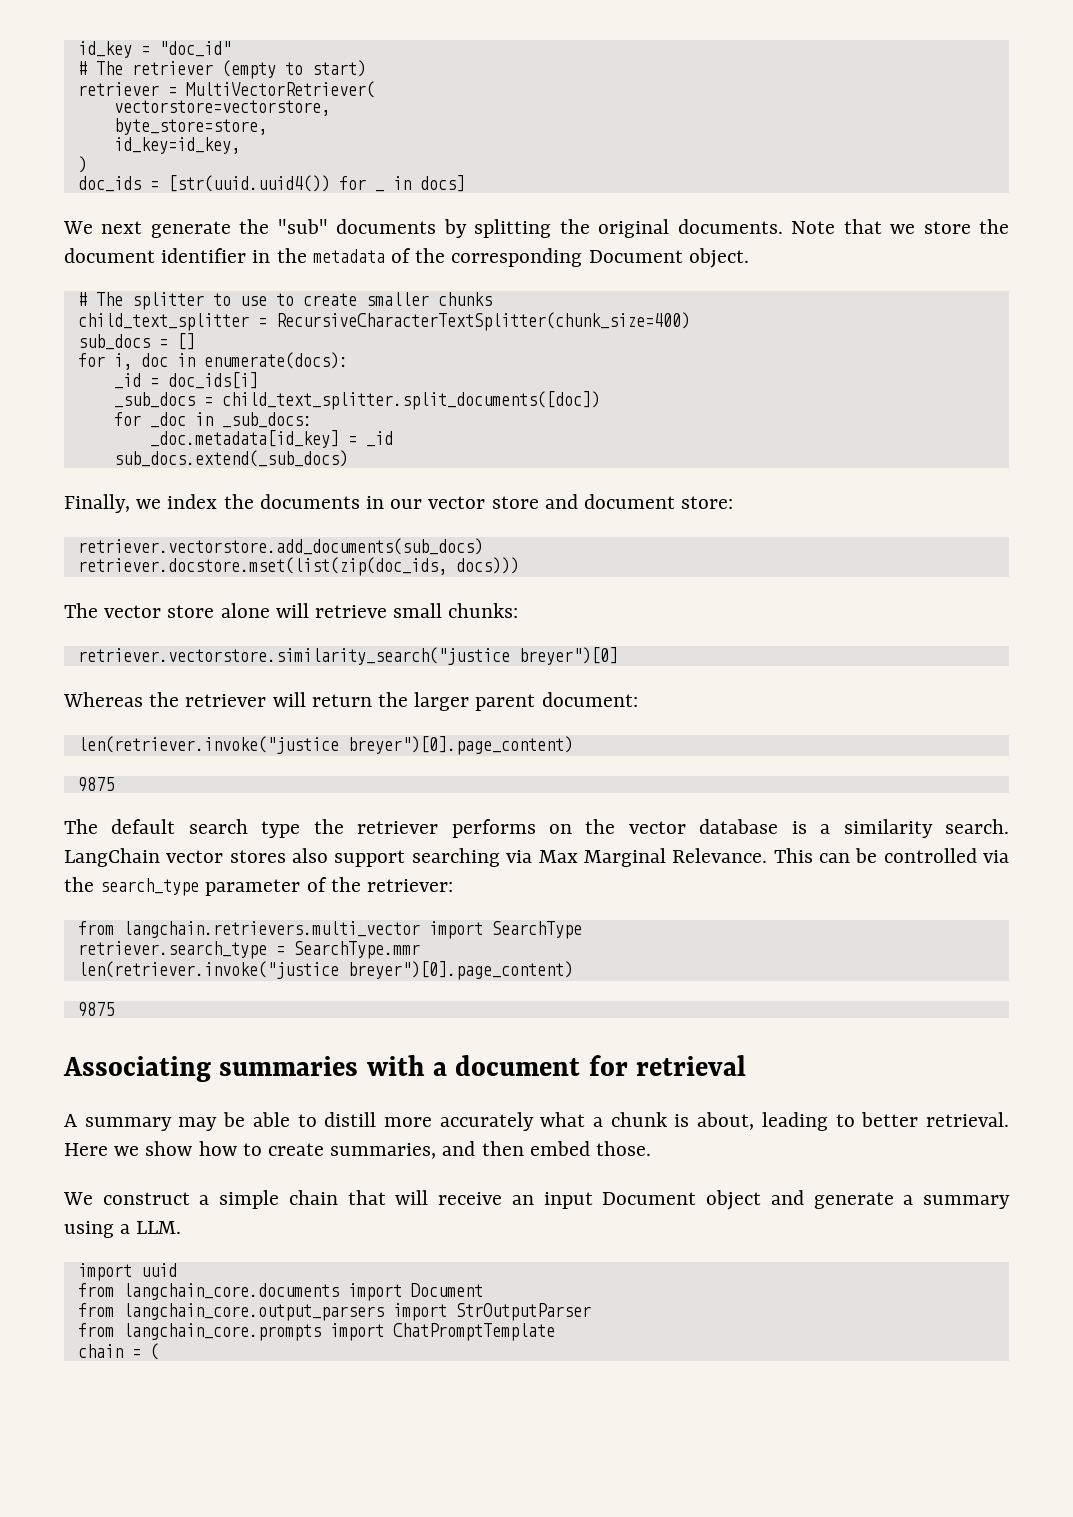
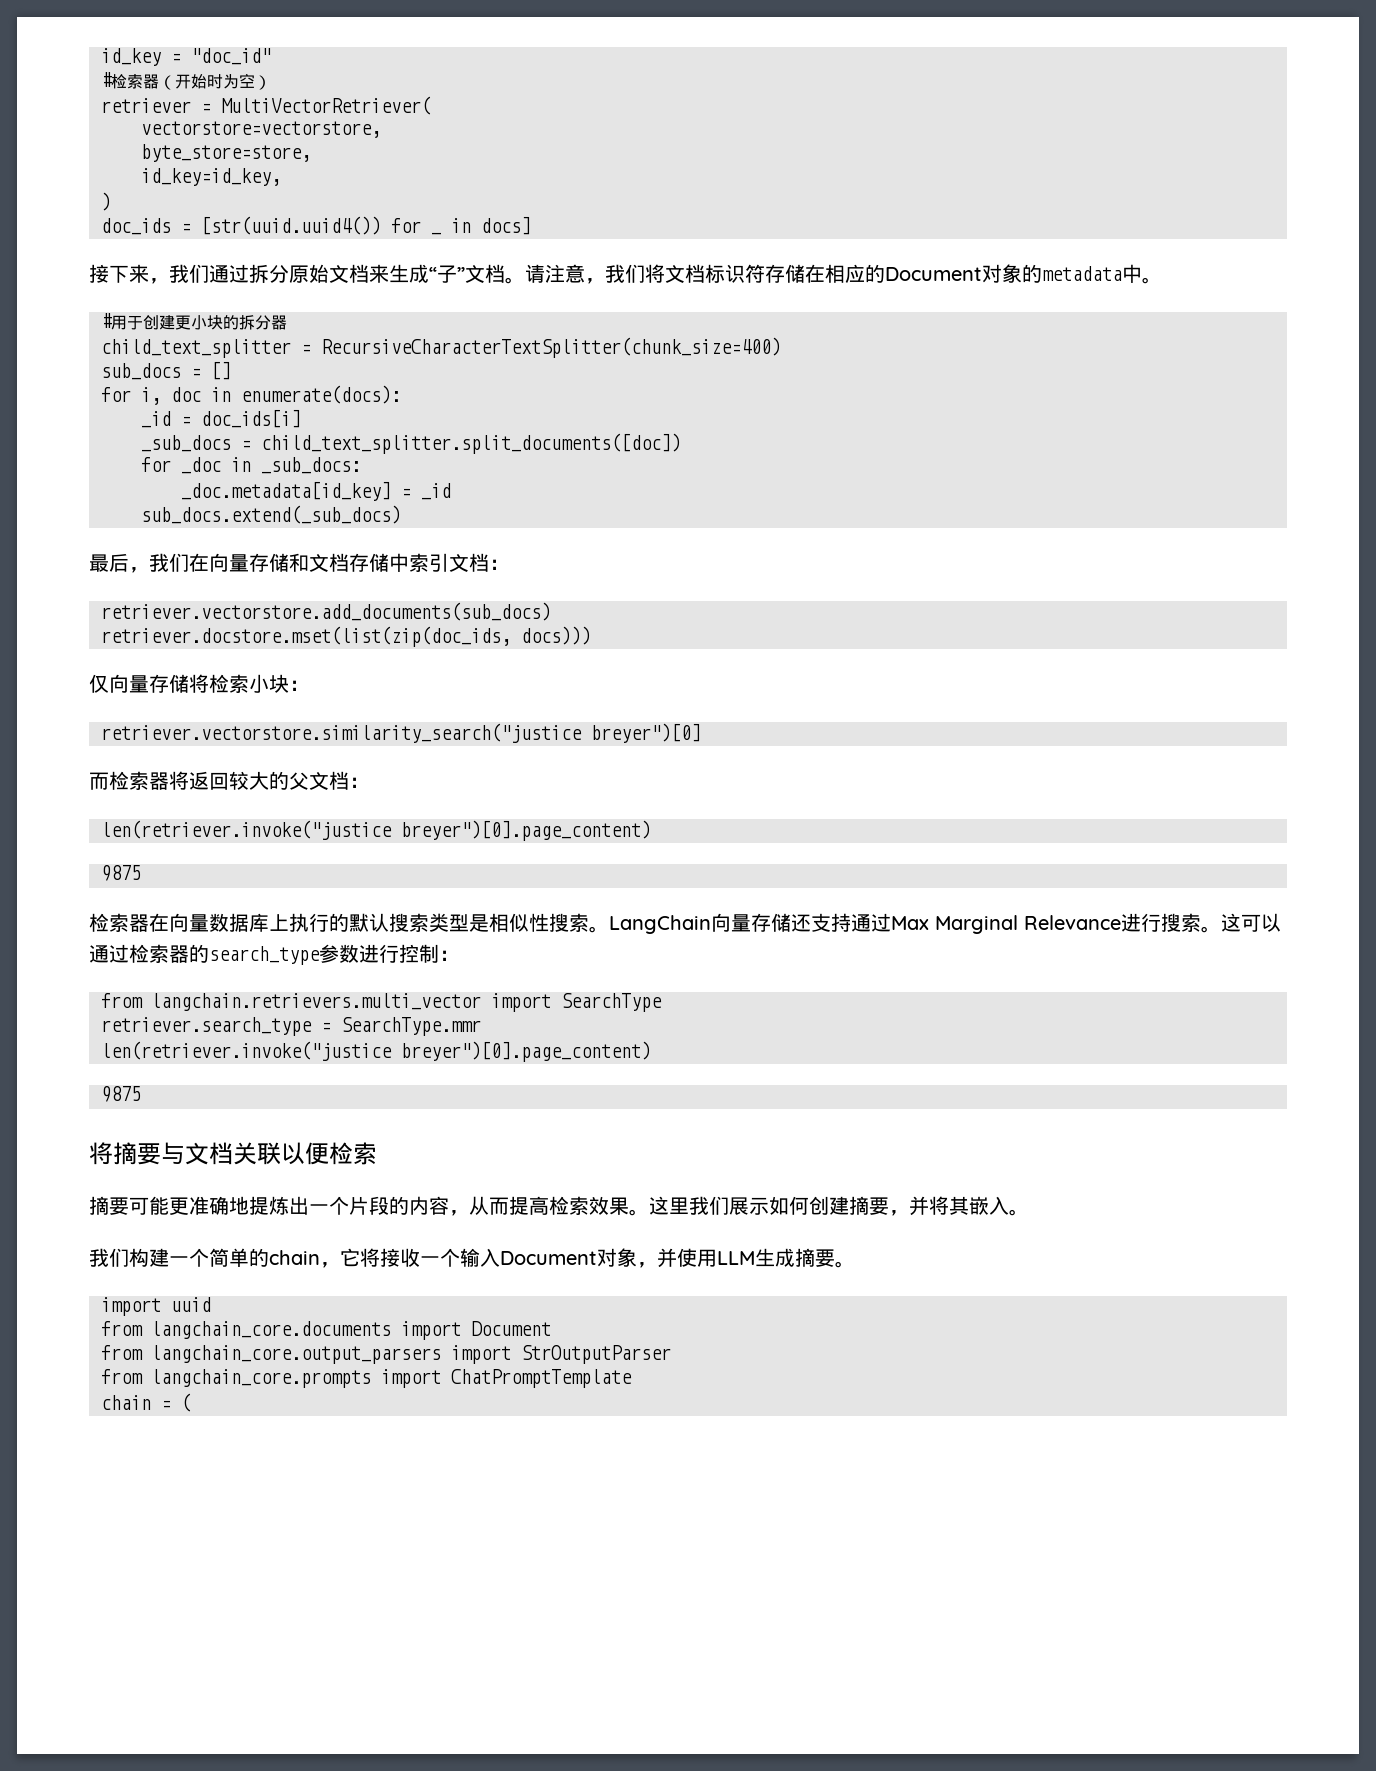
- # The retriever (empty to start)
+ #检索器（开始时为空）
- We next generate the "sub" documents by splitting the original documents. Note that we store the document identifier in the metadata of the corresponding Document object.
- # The splitter to use to create smaller chunks
+ 接下来，我们通过拆分原始文档来生成“子”文档。请注意，我们将文档标识符存储在相应的Document对象的metadata中。
+ #用于创建更小块的拆分器
- Finally, we index the documents in our vector store and document store:
+ 最后，我们在向量存储和文档存储中索引文档：
  retriever.vectorstore.add_documents(sub_docs)
  retriever.docstore.mset(list(zip(doc_ids, docs)))
- The vector store alone will retrieve small chunks:
+ 仅向量存储将检索小块：
  retriever.vectorstore.similarity_search("justice breyer")[0]
- Whereas the retriever will return the larger parent document:
+ 而检索器将返回较大的父文档：
  len(retriever.invoke("justice breyer")[0].page_content)
  9875
- The default search type the retriever performs on the vector database is a similarity search. LangChain vector stores also support searching via Max Marginal Relevance. This can be controlled via the search_type parameter of the retriever:
+ 检索器在向量数据库上执行的默认搜索类型是相似性搜索。LangChain向量存储还支持通过Max Marginal Relevance进行搜索。这可以通过检索器的search_type参数进行控制：
- Associating summaries with a document for retrieval
- A summary may be able to distill more accurately what a chunk is about, leading to better retrieval. Here we show how to create summaries, and then embed those.
- We construct a simple chain that will receive an input Document object and generate a summary using a LLM.
+ 将摘要与文档关联以便检索
+ 摘要可能更准确地提炼出一个片段的内容，从而提高检索效果。这里我们展示如何创建摘要，并将其嵌入。
+ 我们构建一个简单的chain，它将接收一个输入Document对象，并使用LLM生成摘要。

